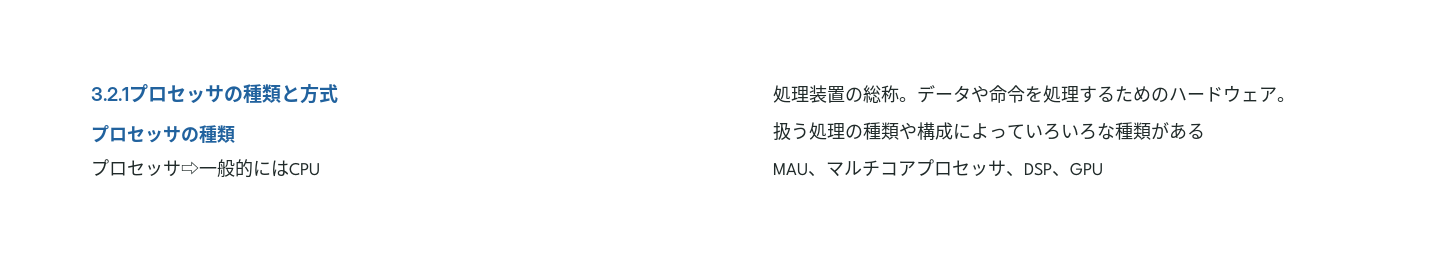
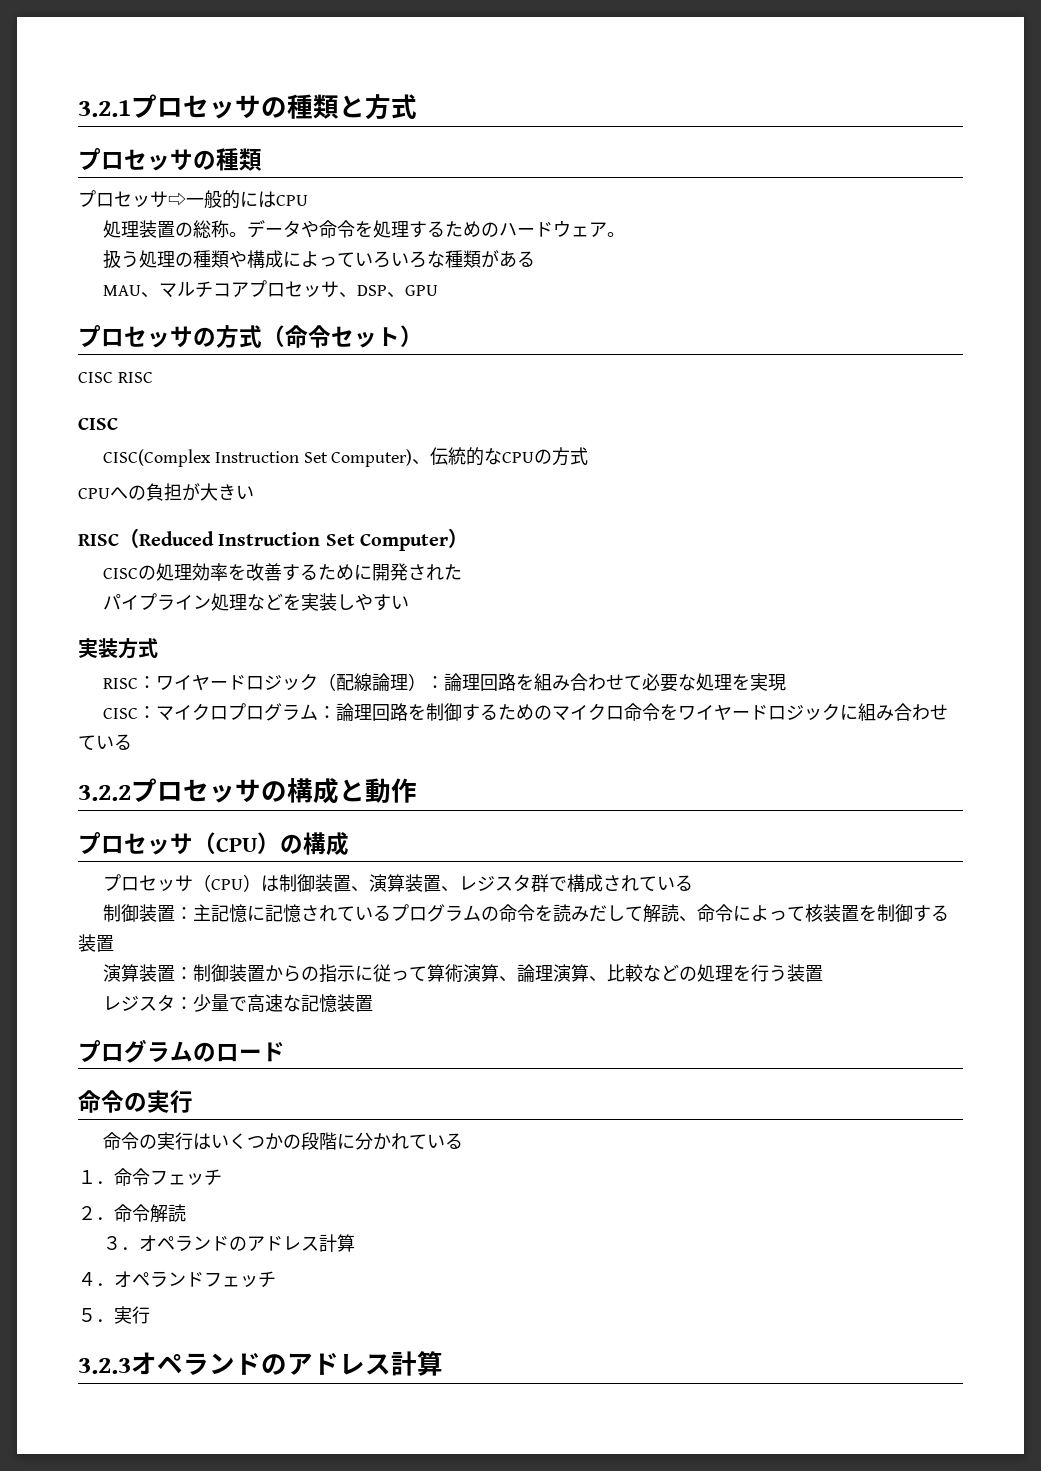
+ プロセッサの方式（命令セット）
+ CISC RISC
+ CISC
+ CISC(Complex Instruction Set Computer)、伝統的なCPUの方式
+ CPUへの負担が大きい
+ RISC（Reduced Instruction Set Computer）
+ CISCの処理効率を改善するために開発された
+ パイプライン処理などを実装しやすい
+ 実装方式
+ RISC：ワイヤードロジック（配線論理）：論理回路を組み合わせて必要な処理を実現
+ CISC：マイクロプログラム：論理回路を制御するためのマイクロ命令をワイヤードロジックに組み合わせている
+ 3.2.2プロセッサの構成と動作
+ プロセッサ（CPU）の構成
+ プロセッサ（CPU）は制御装置、演算装置、レジスタ群で構成されている
+ 制御装置：主記憶に記憶されているプログラムの命令を読みだして解読、命令によって核装置を制御する装置
+ 演算装置：制御装置からの指示に従って算術演算、論理演算、比較などの処理を行う装置
+ レジスタ：少量で高速な記憶装置
+ プログラムのロード
+ 命令の実行
+ 命令の実行はいくつかの段階に分かれている
+ １．命令フェッチ
+ ２．命令解読
+ ３．オペランドのアドレス計算
+ ４．オペランドフェッチ
+ ５．実行
+ 3.2.3オペランドのアドレス計算

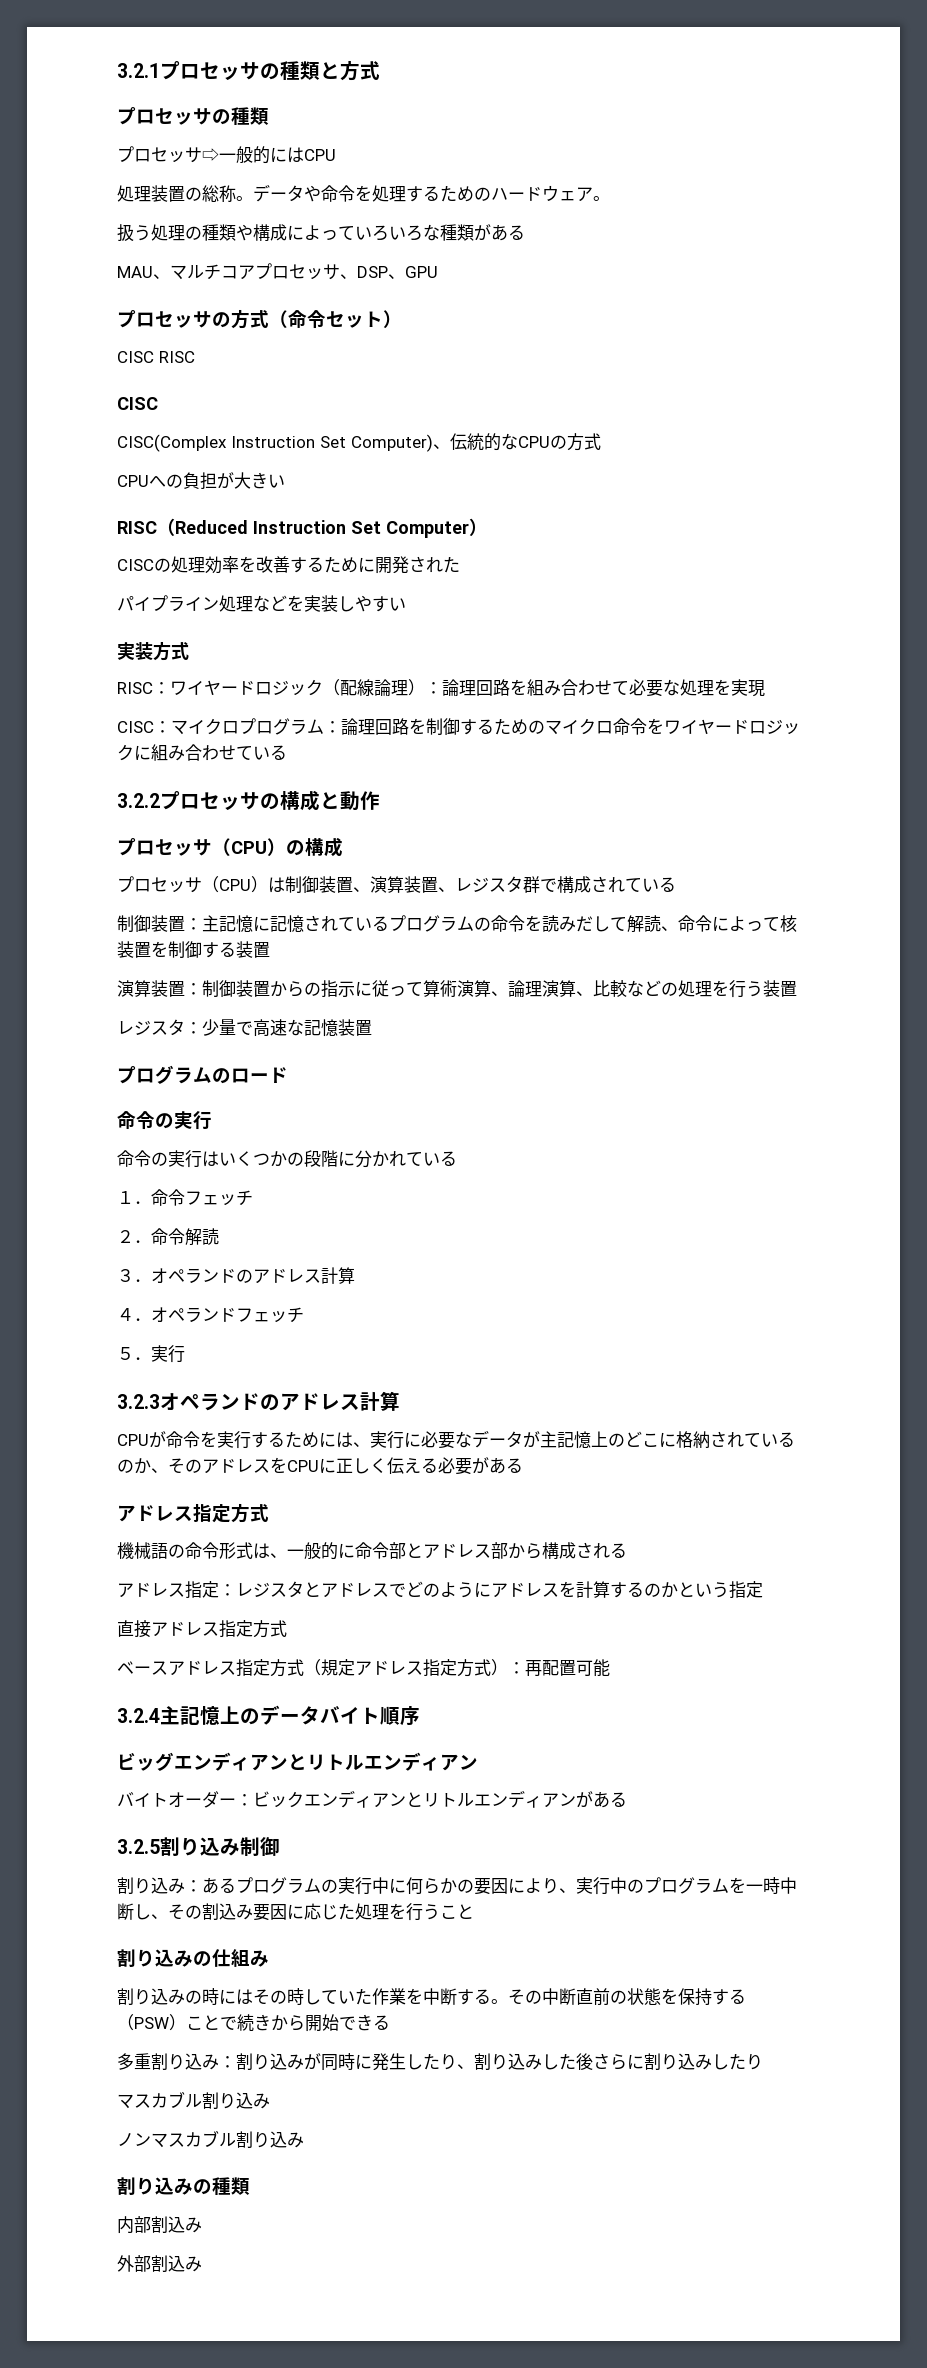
+ CPUが命令を実行するためには、実行に必要なデータが主記憶上のどこに格納されているのか、そのアドレスをCPUに正しく伝える必要がある
+ アドレス指定方式
+ 機械語の命令形式は、一般的に命令部とアドレス部から構成される
+ アドレス指定：レジスタとアドレスでどのようにアドレスを計算するのかという指定
+ 直接アドレス指定方式
+ ベースアドレス指定方式（規定アドレス指定方式）：再配置可能
+ 3.2.4主記憶上のデータバイト順序
+ ビッグエンディアンとリトルエンディアン
+ バイトオーダー：ビックエンディアンとリトルエンディアンがある
+ 3.2.5割り込み制御
+ 割り込み：あるプログラムの実行中に何らかの要因により、実行中のプログラムを一時中断し、その割込み要因に応じた処理を行うこと
+ 割り込みの仕組み
+ 割り込みの時にはその時していた作業を中断する。その中断直前の状態を保持する（PSW）ことで続きから開始できる
+ 多重割り込み：割り込みが同時に発生したり、割り込みした後さらに割り込みしたり
+ マスカブル割り込み
+ ノンマスカブル割り込み
+ 割り込みの種類
+ 内部割込み
+ 外部割込み

